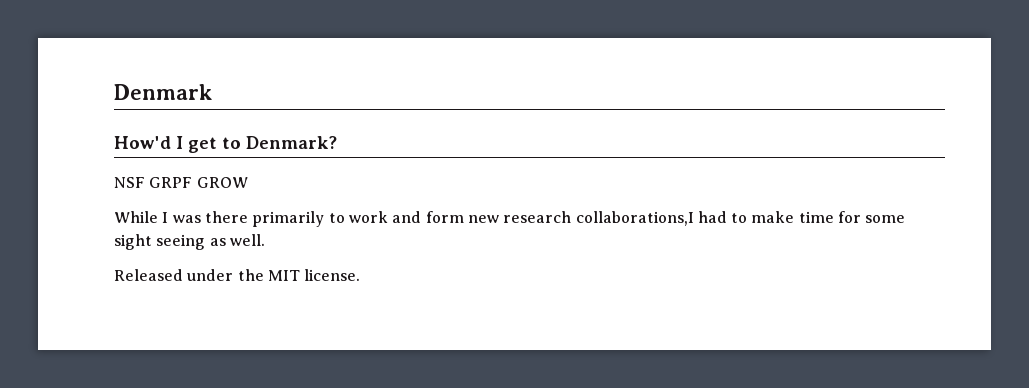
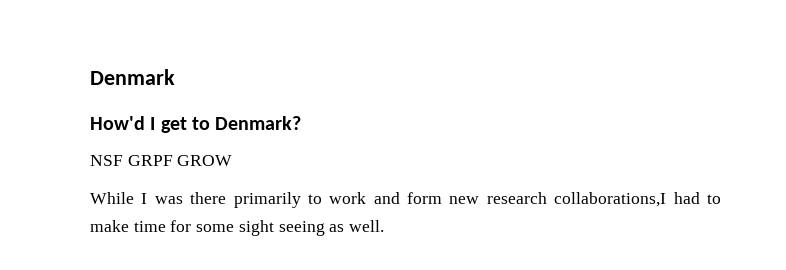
- Released under the MIT license.

